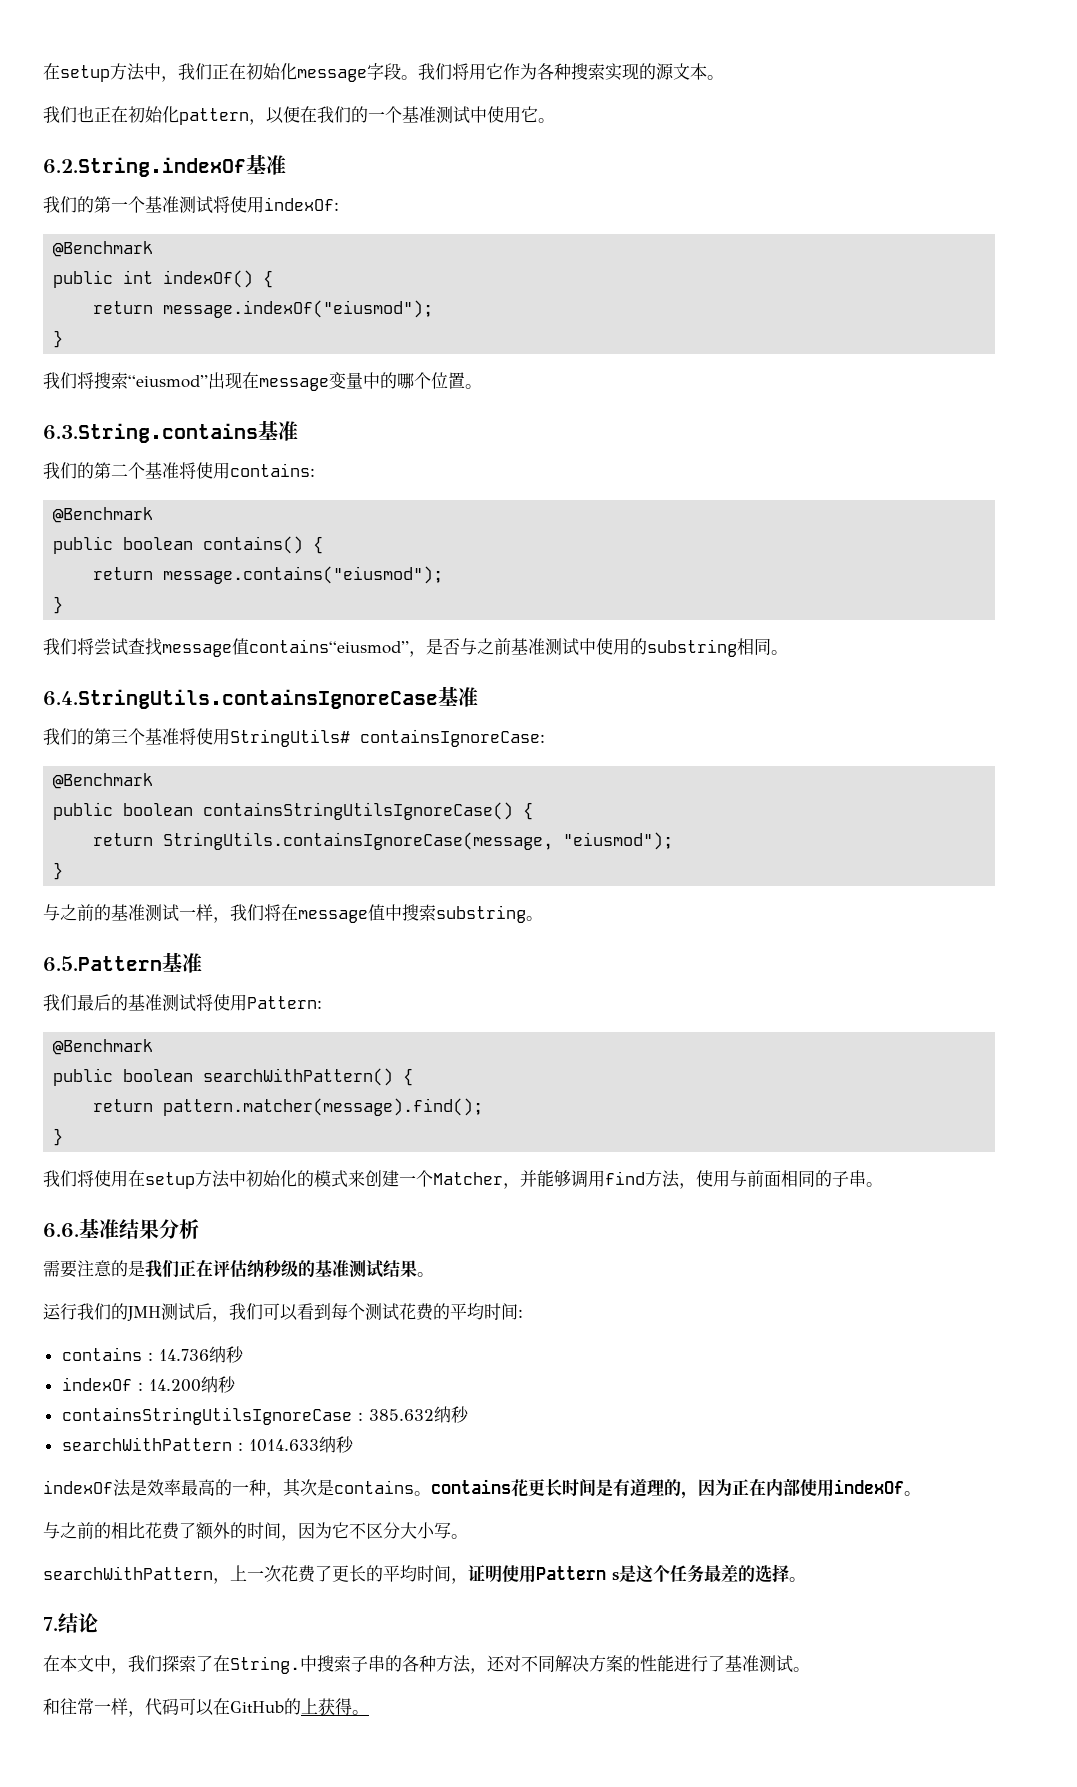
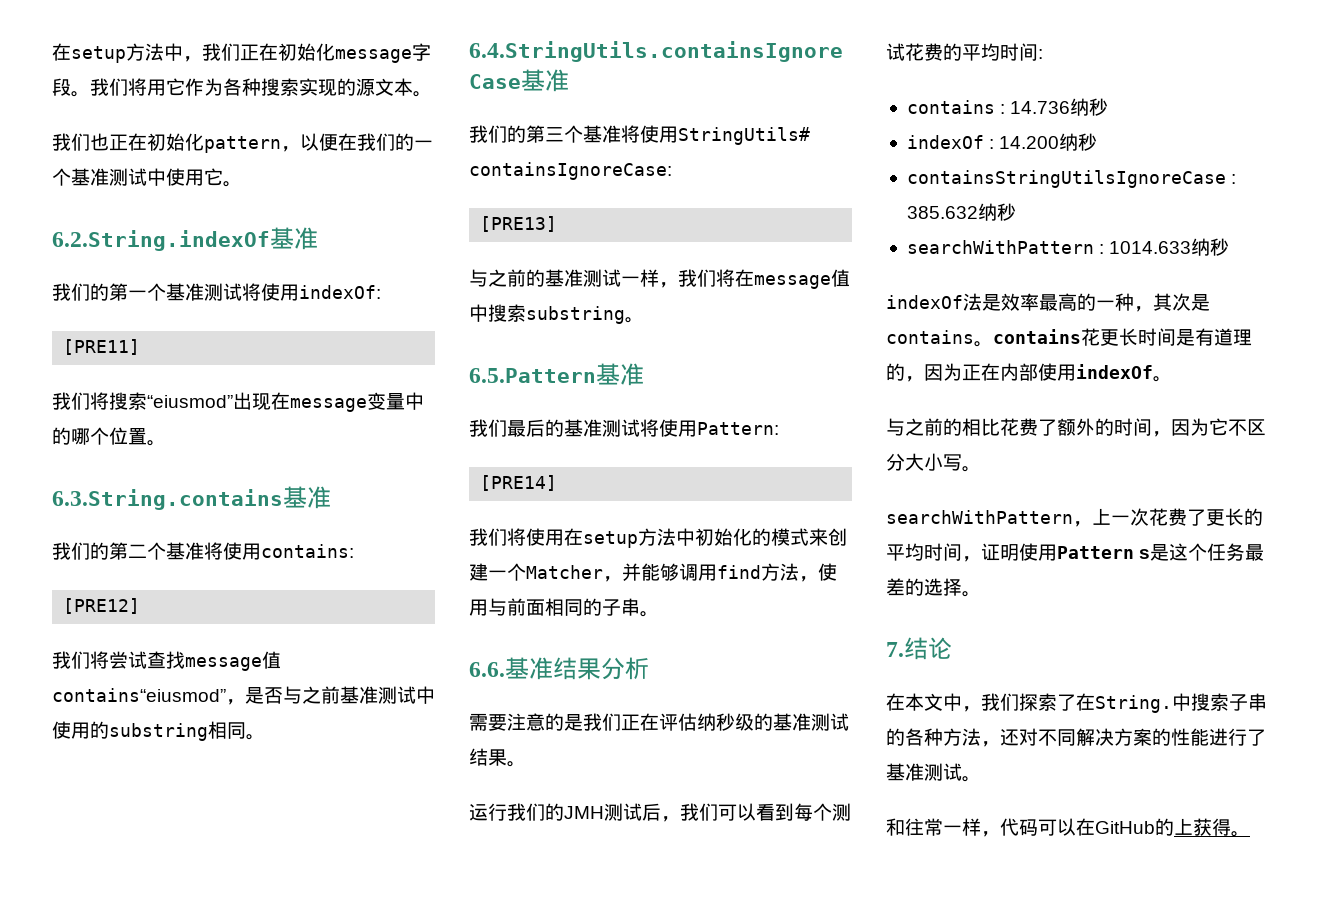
  我们的第一个基准测试将使用indexOf:
- @Benchmark
- public int indexOf() {
- return message.indexOf("eiusmod");
- }
+ [PRE11]
  我们的第二个基准将使用contains:
- @Benchmark
- public boolean contains() {
- return message.contains("eiusmod");
- }
+ [PRE12]
  我们的第三个基准将使用StringUtils# containsIgnoreCase:
- @Benchmark
- public boolean containsStringUtilsIgnoreCase() {
- return StringUtils.containsIgnoreCase(message, "eiusmod");
- }
+ [PRE13]
  我们最后的基准测试将使用Pattern:
- @Benchmark
- public boolean searchWithPattern() {
- return pattern.matcher(message).find();
- }
+ [PRE14]

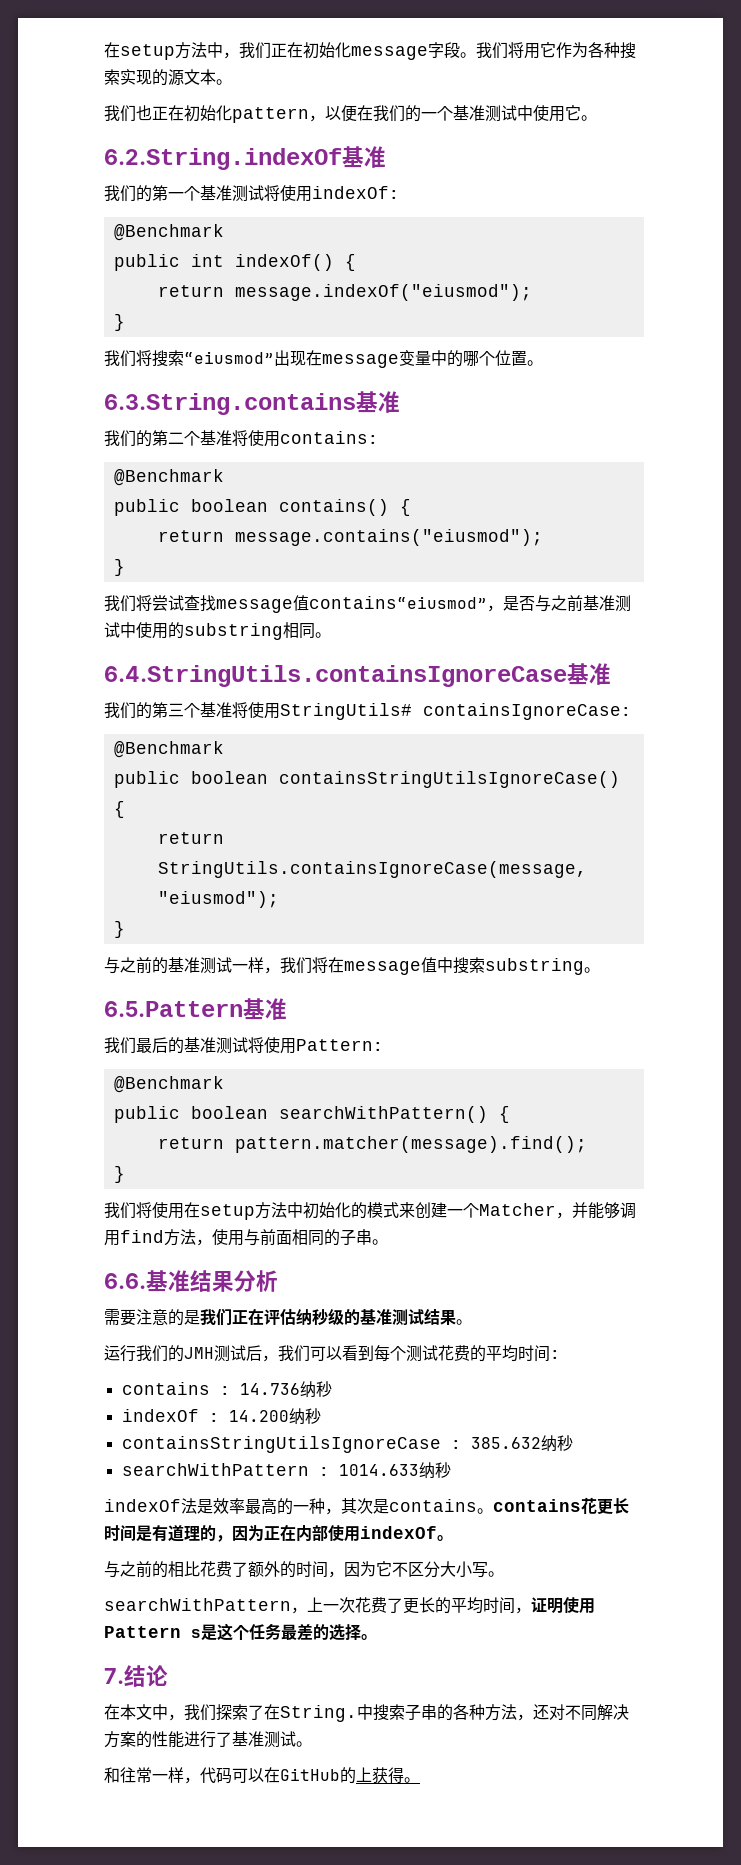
  我们的第一个基准测试将使用indexOf:
- [PRE11]
+ @Benchmark
+ public int indexOf() {
+ return message.indexOf("eiusmod");
+ }
  我们的第二个基准将使用contains:
- [PRE12]
+ @Benchmark
+ public boolean contains() {
+ return message.contains("eiusmod");
+ }
  我们的第三个基准将使用StringUtils# containsIgnoreCase:
- [PRE13]
+ @Benchmark
+ public boolean containsStringUtilsIgnoreCase() {
+ return StringUtils.containsIgnoreCase(message, "eiusmod");
+ }
  我们最后的基准测试将使用Pattern:
- [PRE14]
+ @Benchmark
+ public boolean searchWithPattern() {
+ return pattern.matcher(message).find();
+ }

